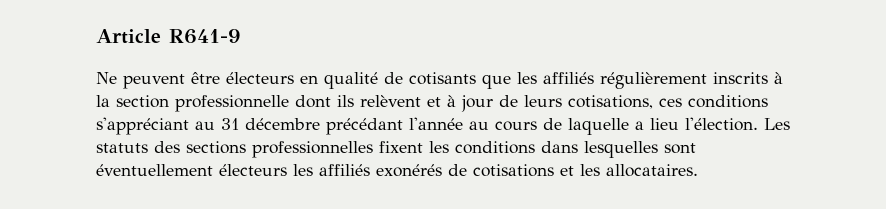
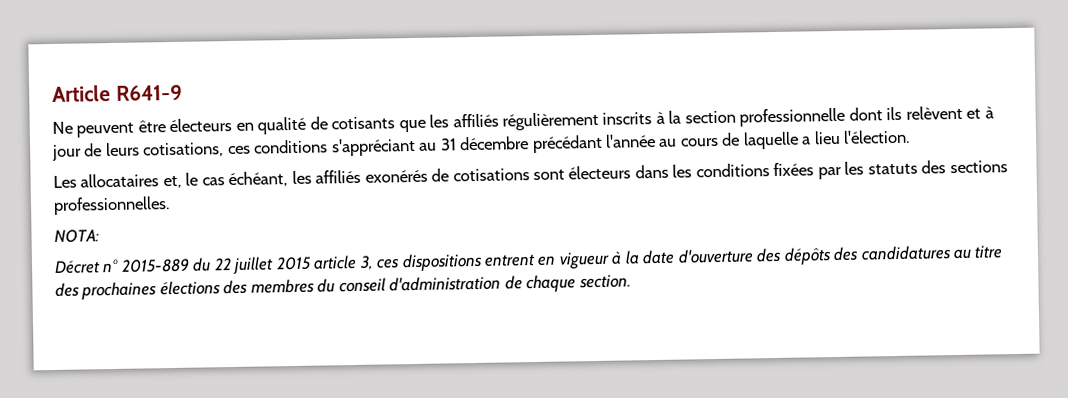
- Ne peuvent être électeurs en qualité de cotisants que les affiliés régulièrement inscrits à la section professionnelle dont ils relèvent et à jour de leurs cotisations, ces conditions s'appréciant au 31 décembre précédant l'année au cours de laquelle a lieu l'élection. Les statuts des sections professionnelles fixent les conditions dans lesquelles sont éventuellement électeurs les affiliés exonérés de cotisations et les allocataires.
+ Ne peuvent être électeurs en qualité de cotisants que les affiliés régulièrement inscrits à la section professionnelle dont ils relèvent et à jour de leurs cotisations, ces conditions s'appréciant au 31 décembre précédant l'année au cours de laquelle a lieu l'élection.
+ Les allocataires et, le cas échéant, les affiliés exonérés de cotisations sont électeurs dans les conditions fixées par les statuts des sections professionnelles.
+ NOTA:
+ Décret n° 2015-889 du 22 juillet 2015 article 3, ces dispositions entrent en vigueur à la date d'ouverture des dépôts des candidatures au titre des prochaines élections des membres du conseil d'administration de chaque section.

